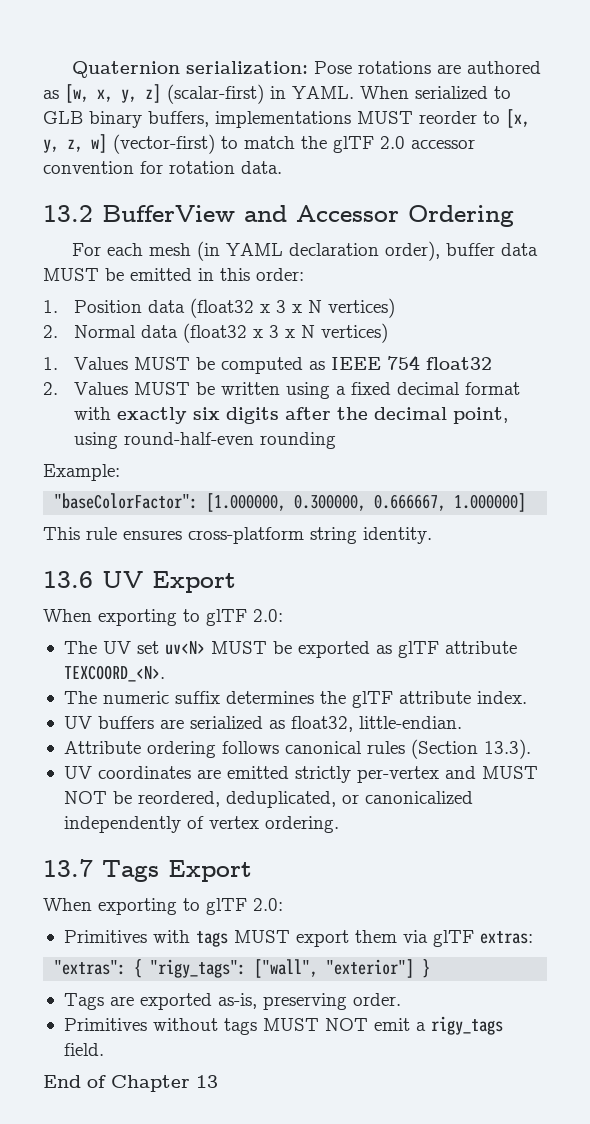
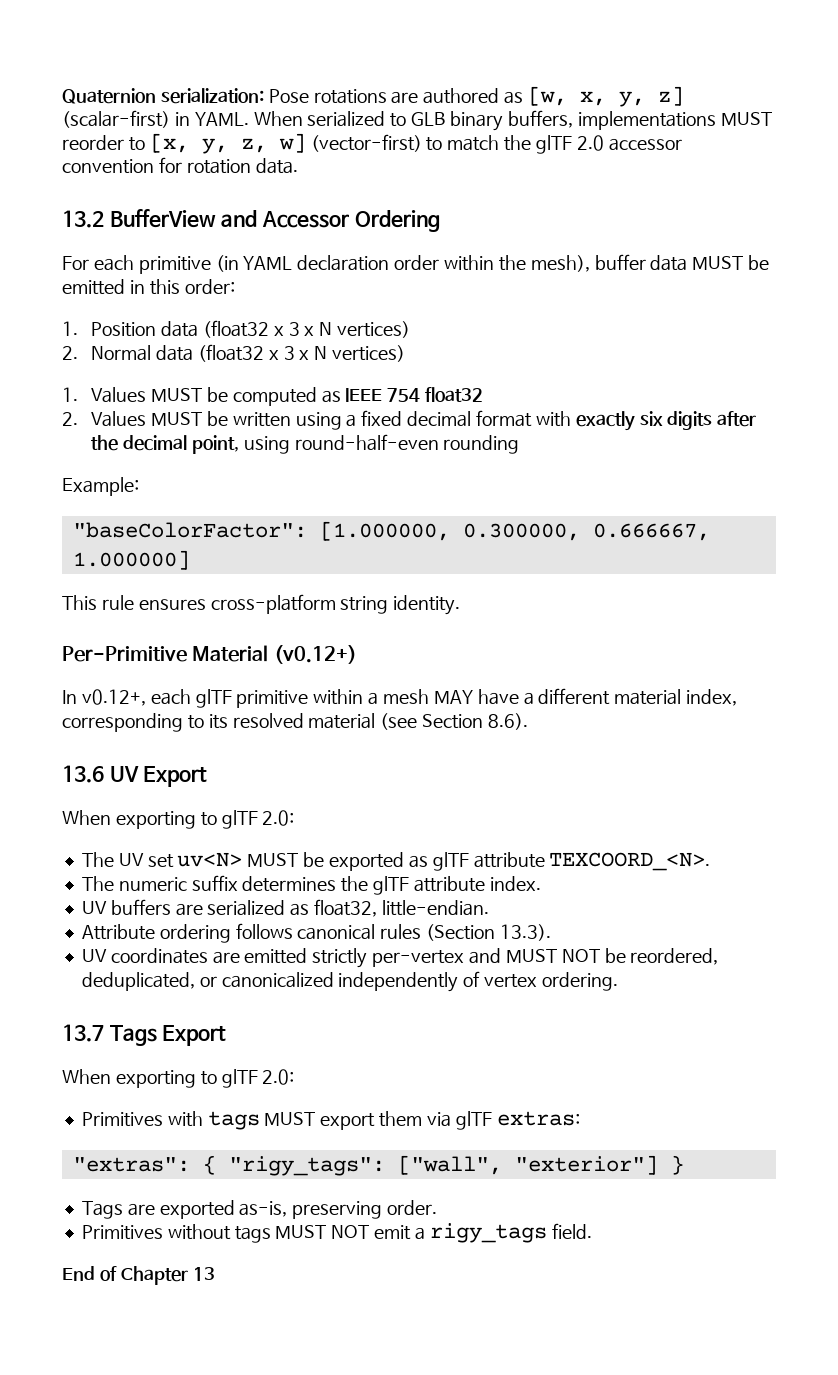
- For each mesh (in YAML declaration order), buffer data MUST be emitted in this order:
+ For each primitive (in YAML declaration order within the mesh), buffer data MUST be emitted in this order:
+ Per-Primitive Material (v0.12+)
+ In v0.12+, each glTF primitive within a mesh MAY have a different material index, corresponding to its resolved material (see Section 8.6).

